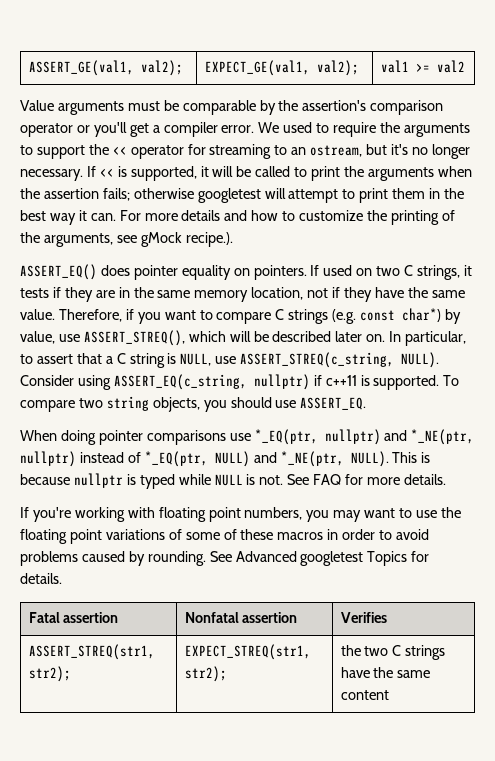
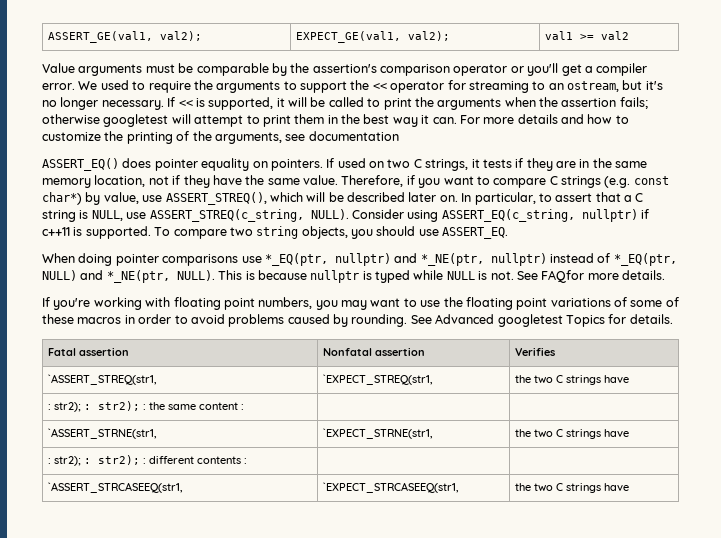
- For more details and how to customize the printing of the arguments, see gMock recipe.).
+ For more details and how to customize the printing of the arguments, see documentation
- See FAQ for more details.
+ See FAQfor more details.
- ASSERT_STREQ(str1, str2); | EXPECT_STREQ(str1, str2); | the two C strings have the same content
+ `ASSERT_STREQ(str1, | `EXPECT_STREQ(str1, | the two C strings have
+ : str2); : str2); : the same content : | |
+ `ASSERT_STRNE(str1, | `EXPECT_STRNE(str1, | the two C strings have
+ : str2); : str2); : different contents : | |
+ `ASSERT_STRCASEEQ(str1, | `EXPECT_STRCASEEQ(str1, | the two C strings have

